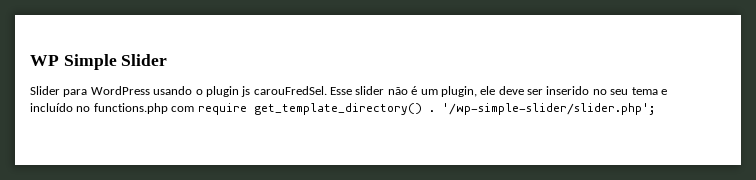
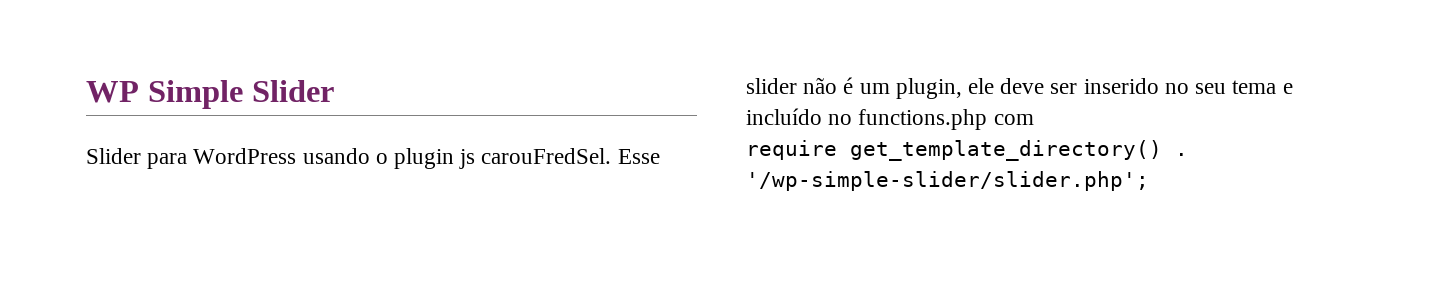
- Esse slider não é um plugin, ele deve ser inserido no seu tema e incluído no functions.php com require get_template_directory() .
+ Esse slider não é um plugin, ele deve ser inserido no seu tema e incluído no functions.php com
+ require get_template_directory() .

